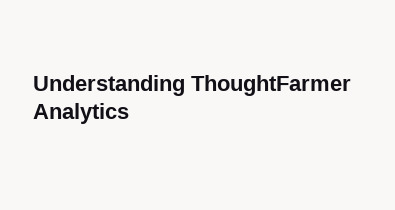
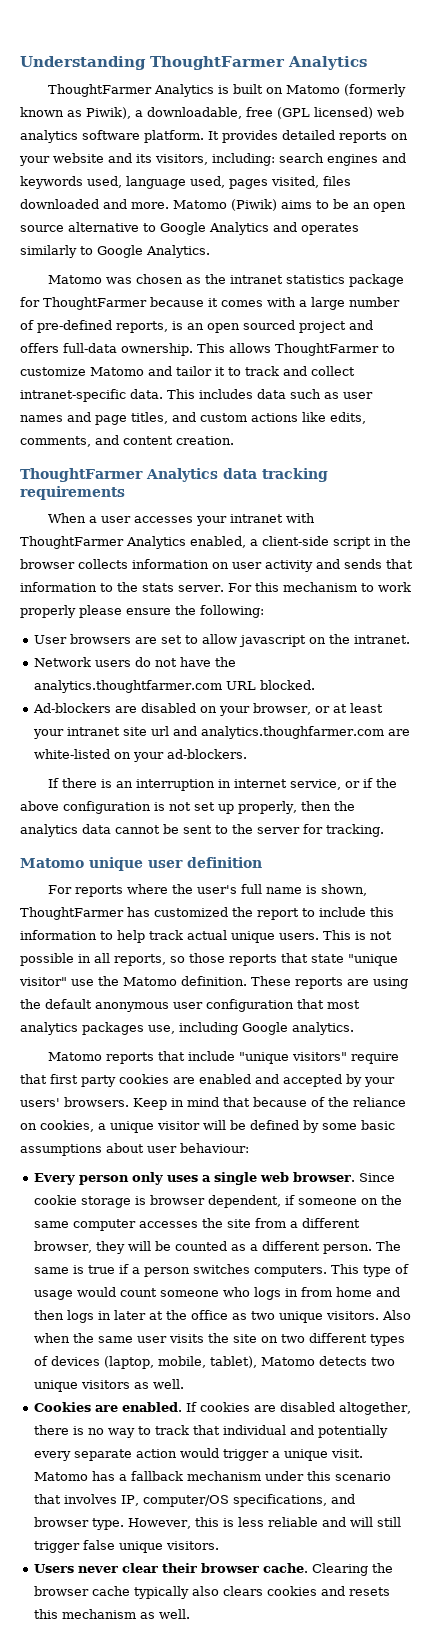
+ ThoughtFarmer Analytics is built on Matomo (formerly known as Piwik), a downloadable, free (GPL licensed) web analytics software platform. It provides detailed reports on your website and its visitors, including: search engines and keywords used, language used, pages visited, files downloaded and more. Matomo (Piwik) aims to be an open source alternative to Google Analytics and operates similarly to Google Analytics.
+ Matomo was chosen as the intranet statistics package for ThoughtFarmer because it comes with a large number of pre-defined reports, is an open sourced project and offers full-data ownership. This allows ThoughtFarmer to customize Matomo and tailor it to track and collect intranet-specific data. This includes data such as user names and page titles, and custom actions like edits, comments, and content creation.
+ ThoughtFarmer Analytics data tracking requirements
+ When a user accesses your intranet with ThoughtFarmer Analytics enabled, a client-side script in the browser collects information on user activity and sends that information to the stats server. For this mechanism to work properly please ensure the following:
+ User browsers are set to allow javascript on the intranet.
+ Network users do not have the analytics.thoughtfarmer.com URL blocked.
+ Ad-blockers are disabled on your browser, or at least your intranet site url and analytics.thoughfarmer.com are white-listed on your ad-blockers.
+ If there is an interruption in internet service, or if the above configuration is not set up properly, then the analytics data cannot be sent to the server for tracking.
+ Matomo unique user definition
+ For reports where the user's full name is shown, ThoughtFarmer has customized the report to include this information to help track actual unique users. This is not possible in all reports, so those reports that state "unique visitor" use the Matomo definition. These reports are using the default anonymous user configuration that most analytics packages use, including Google analytics.
+ Matomo reports that include "unique visitors" require that first party cookies are enabled and accepted by your users' browsers. Keep in mind that because of the reliance on cookies, a unique visitor will be defined by some basic assumptions about user behaviour:
+ Every person only uses a single web browser. Since cookie storage is browser dependent, if someone on the same computer accesses the site from a different browser, they will be counted as a different person. The same is true if a person switches computers. This type of usage would count someone who logs in from home and then logs in later at the office as two unique visitors. Also when the same user visits the site on two different types of devices (laptop, mobile, tablet), Matomo detects two unique visitors as well.
+ Cookies are enabled. If cookies are disabled altogether, there is no way to track that individual and potentially every separate action would trigger a unique visit. Matomo has a fallback mechanism under this scenario that involves IP, computer/OS specifications, and browser type. However, this is less reliable and will still trigger false unique visitors.
+ Users never clear their browser cache. Clearing the browser cache typically also clears cookies and resets this mechanism as well.

